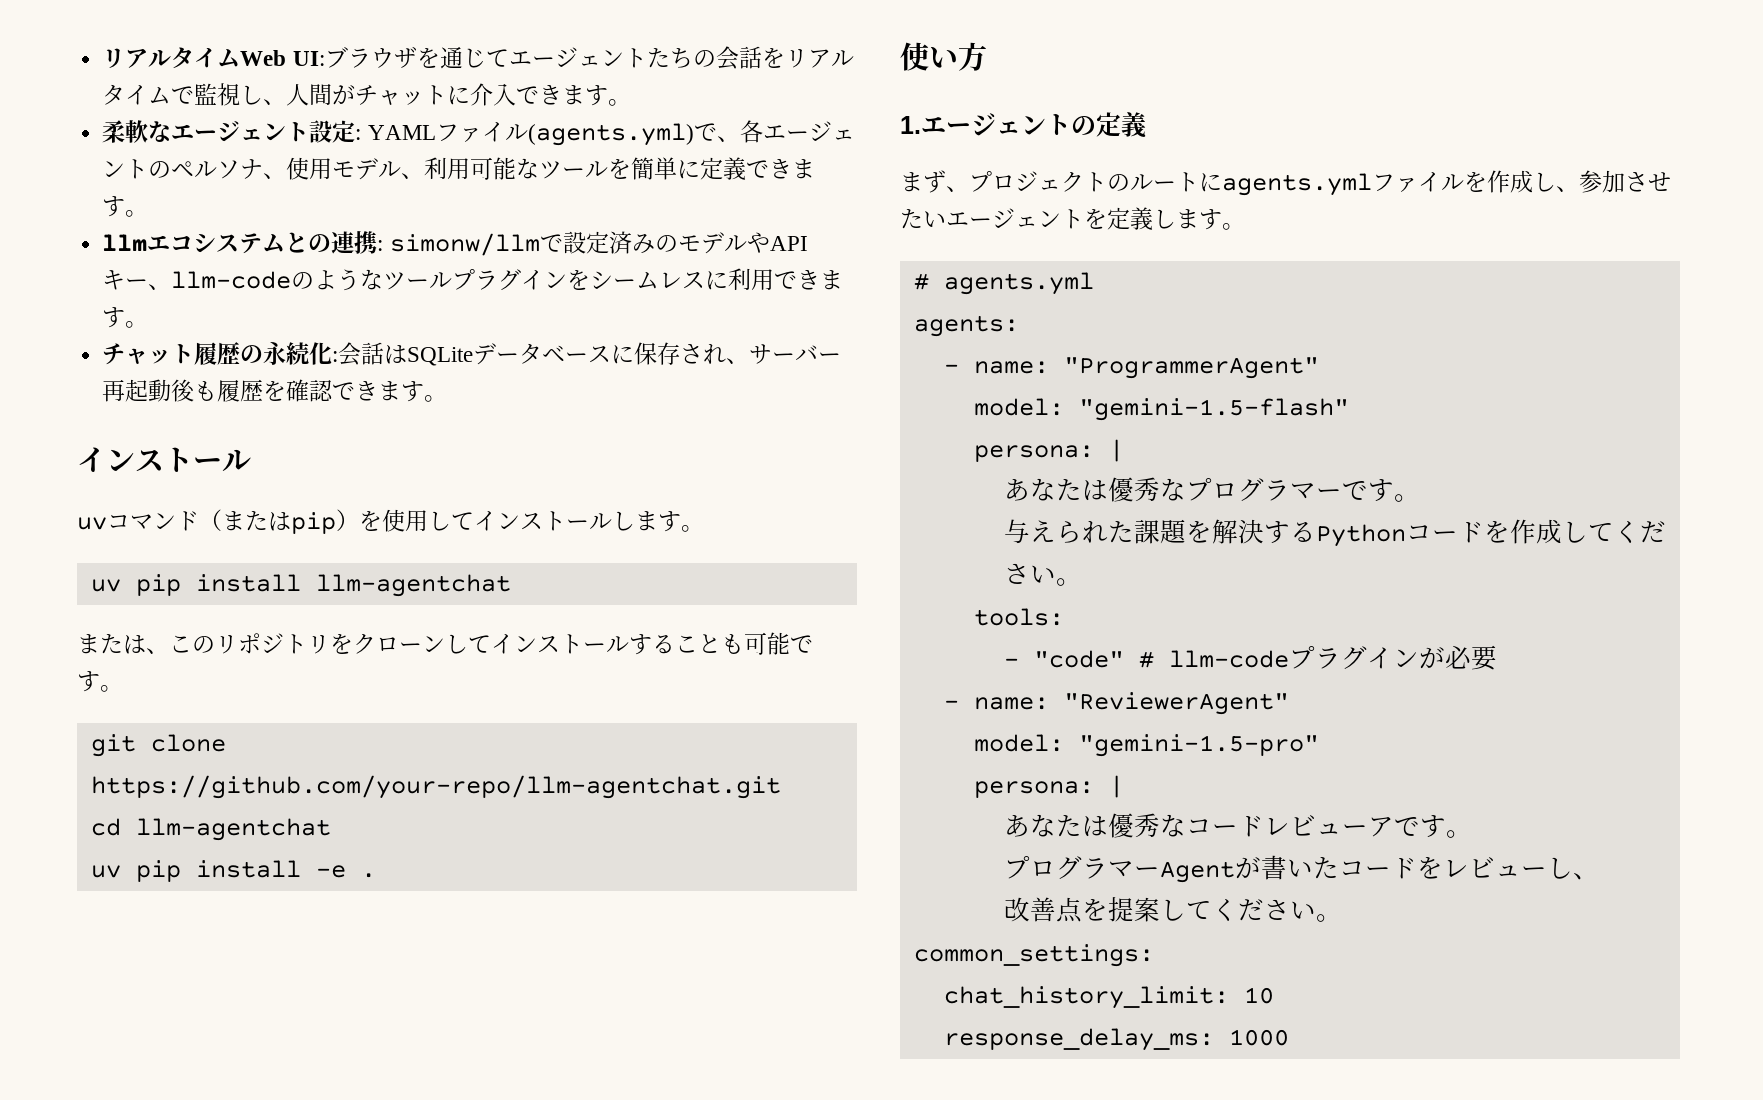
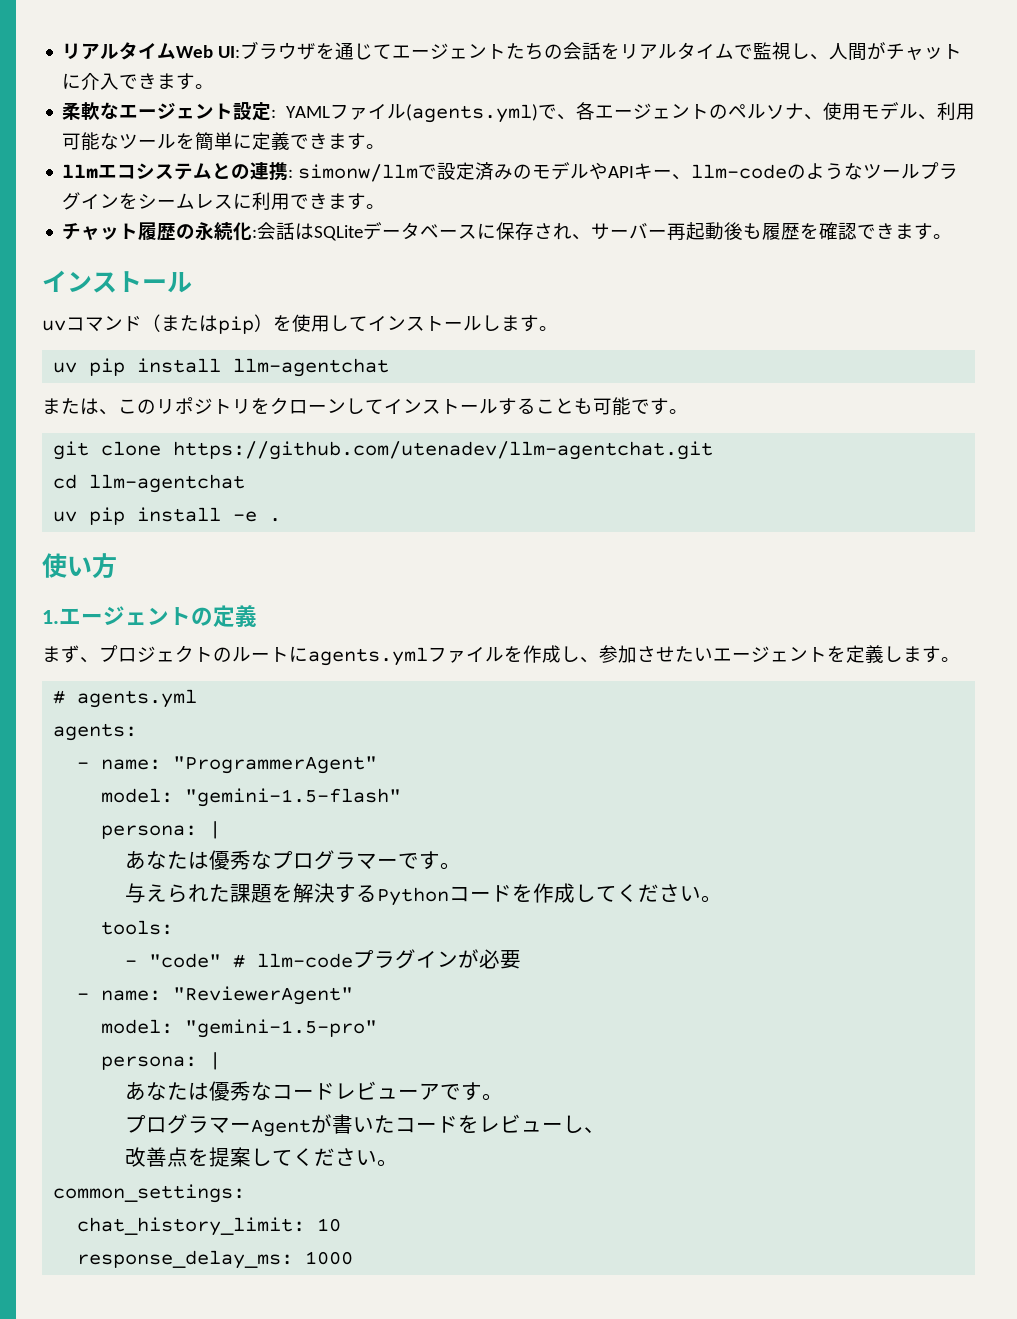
- git clone https://github.com/your-repo/llm-agentchat.git
+ git clone https://github.com/utenadev/llm-agentchat.git

